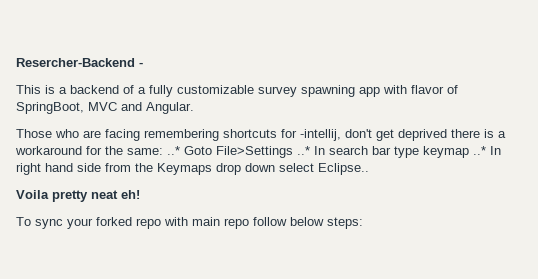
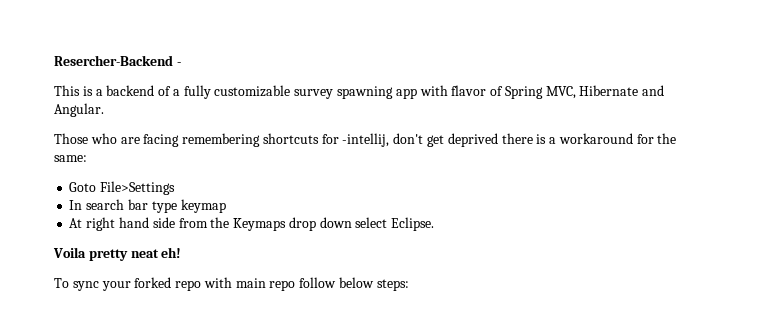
- This is a backend of a fully customizable survey spawning app with flavor of SpringBoot, MVC and Angular.
+ This is a backend of a fully customizable survey spawning app with flavor of Spring MVC, Hibernate and Angular.
- Those who are facing remembering shortcuts for -intellij, don't get deprived there is a workaround for the same: ..* Goto File>Settings ..* In search bar type keymap ..* In right hand side from the Keymaps drop down select Eclipse..
+ Those who are facing remembering shortcuts for -intellij, don't get deprived there is a workaround for the same:
+ Goto File>Settings
+ In search bar type keymap
+ At right hand side from the Keymaps drop down select Eclipse.

